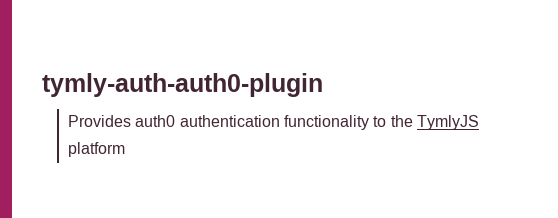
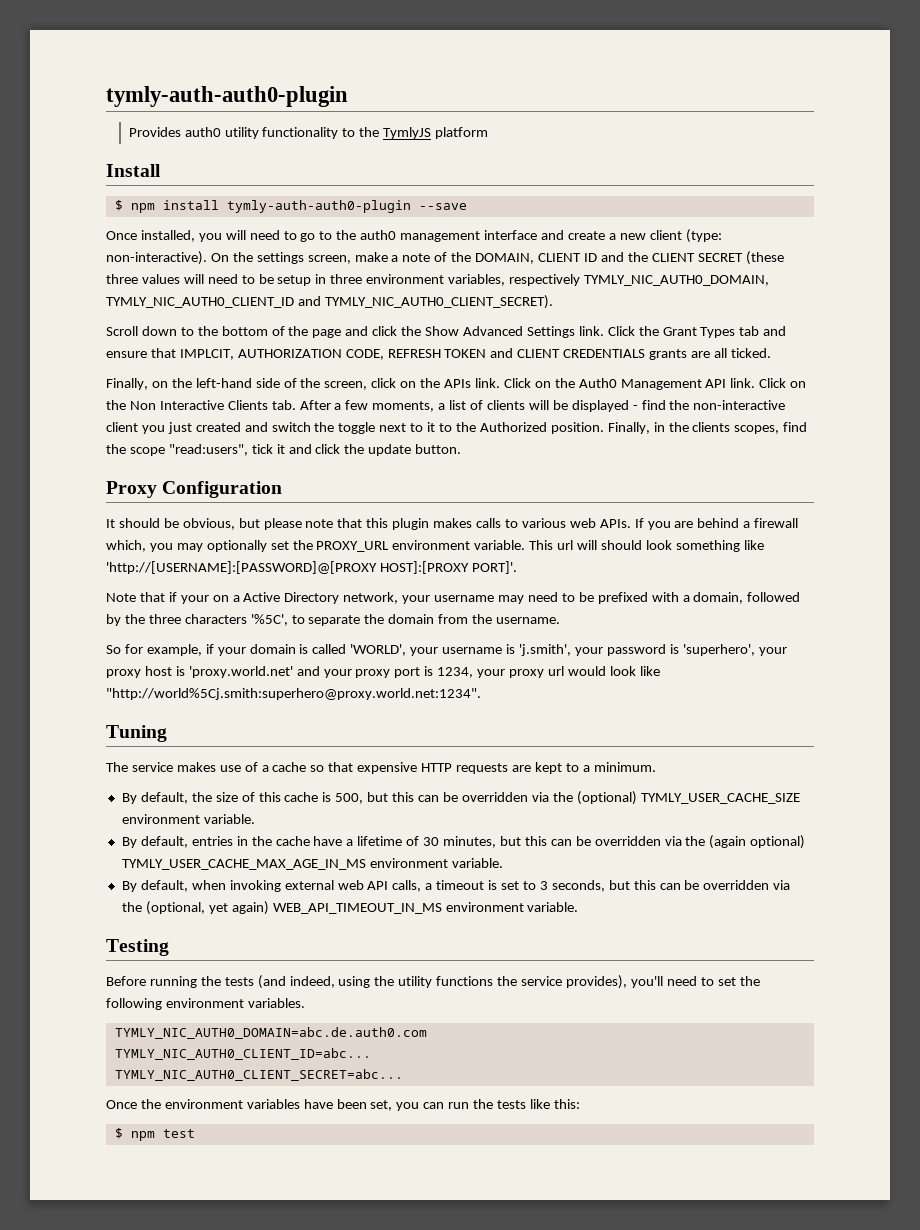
- Provides auth0 authentication functionality to the TymlyJS platform
+ Provides auth0 utility functionality to the TymlyJS platform
+ Install
+ $ npm install tymly-auth-auth0-plugin --save
+ Once installed, you will need to go to the auth0 management interface and create a new client (type: non-interactive). On the settings screen, make a note of the DOMAIN, CLIENT ID and the CLIENT SECRET (these three values will need to be setup in three environment variables, respectively TYMLY_NIC_AUTH0_DOMAIN, TYMLY_NIC_AUTH0_CLIENT_ID and TYMLY_NIC_AUTH0_CLIENT_SECRET).
+ Scroll down to the bottom of the page and click the Show Advanced Settings link. Click the Grant Types tab and ensure that IMPLCIT, AUTHORIZATION CODE, REFRESH TOKEN and CLIENT CREDENTIALS grants are all ticked.
+ Finally, on the left-hand side of the screen, click on the APIs link. Click on the Auth0 Management API link. Click on the Non Interactive Clients tab. After a few moments, a list of clients will be displayed - find the non-interactive client you just created and switch the toggle next to it to the Authorized position. Finally, in the clients scopes, find the scope "read:users", tick it and click the update button.
+ Proxy Configuration
+ It should be obvious, but please note that this plugin makes calls to various web APIs. If you are behind a firewall which, you may optionally set the PROXY_URL environment variable. This url will should look something like 'http://[USERNAME]:[PASSWORD]@[PROXY HOST]:[PROXY PORT]'.
+ Note that if your on a Active Directory network, your username may need to be prefixed with a domain, followed by the three characters '%5C', to separate the domain from the username.
+ So for example, if your domain is called 'WORLD', your username is 'j.smith', your password is 'superhero', your proxy host is 'proxy.world.net' and your proxy port is 1234, your proxy url would look like "http://world%5Cj.smith:superhero@proxy.world.net:1234".
+ Tuning
+ The service makes use of a cache so that expensive HTTP requests are kept to a minimum.
+ By default, the size of this cache is 500, but this can be overridden via the (optional) TYMLY_USER_CACHE_SIZE environment variable.
+ By default, entries in the cache have a lifetime of 30 minutes, but this can be overridden via the (again optional) TYMLY_USER_CACHE_MAX_AGE_IN_MS environment variable.
+ By default, when invoking external web API calls, a timeout is set to 3 seconds, but this can be overridden via the (optional, yet again) WEB_API_TIMEOUT_IN_MS environment variable.
+ Testing
+ Before running the tests (and indeed, using the utility functions the service provides), you'll need to set the following environment variables.
+ TYMLY_NIC_AUTH0_DOMAIN=abc.de.auth0.com
+ TYMLY_NIC_AUTH0_CLIENT_ID=abc...
+ TYMLY_NIC_AUTH0_CLIENT_SECRET=abc...
+ Once the environment variables have been set, you can run the tests like this:
+ $ npm test

